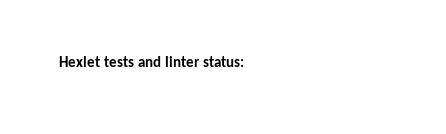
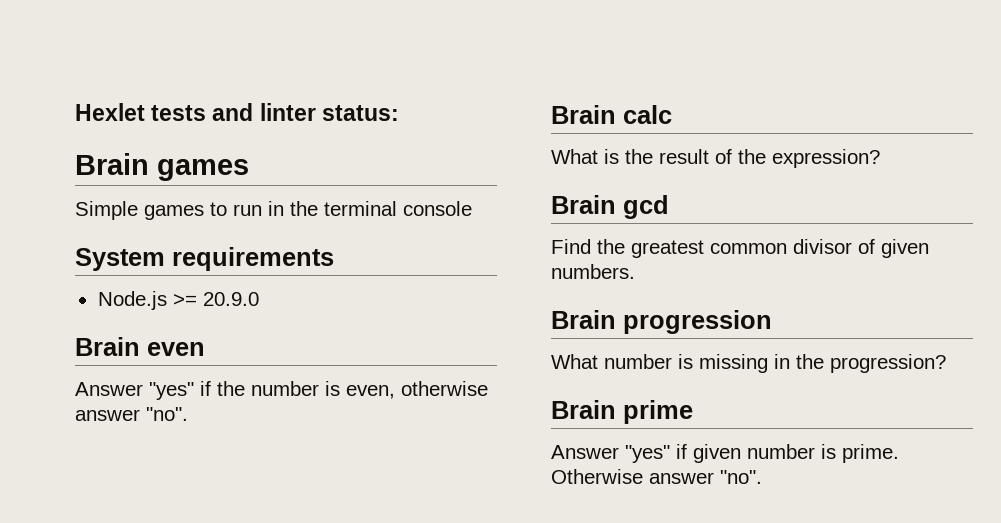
+ Brain games
+ Simple games to run in the terminal console
+ System requirements
+ Node.js >= 20.9.0
+ Brain even
+ Answer "yes" if the number is even, otherwise answer "no".
+ Brain calc
+ What is the result of the expression?
+ Brain gcd
+ Find the greatest common divisor of given numbers.
+ Brain progression
+ What number is missing in the progression?
+ Brain prime
+ Answer "yes" if given number is prime. Otherwise answer "no".

